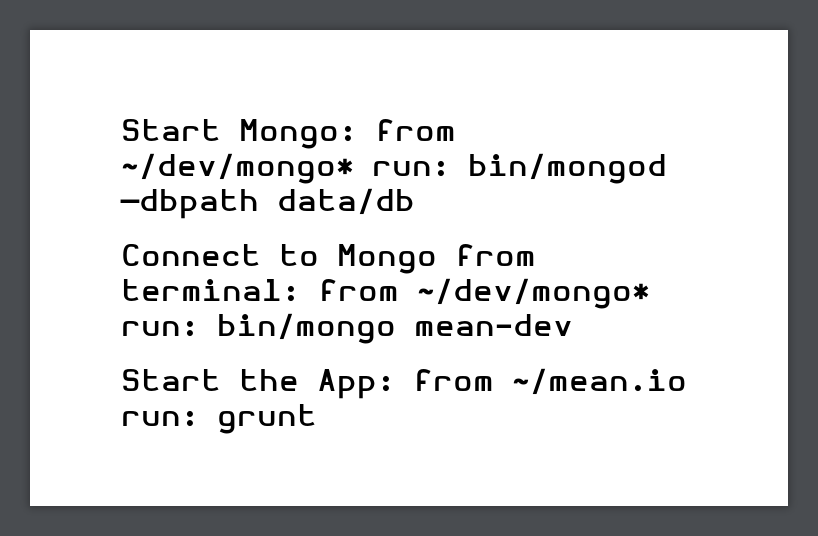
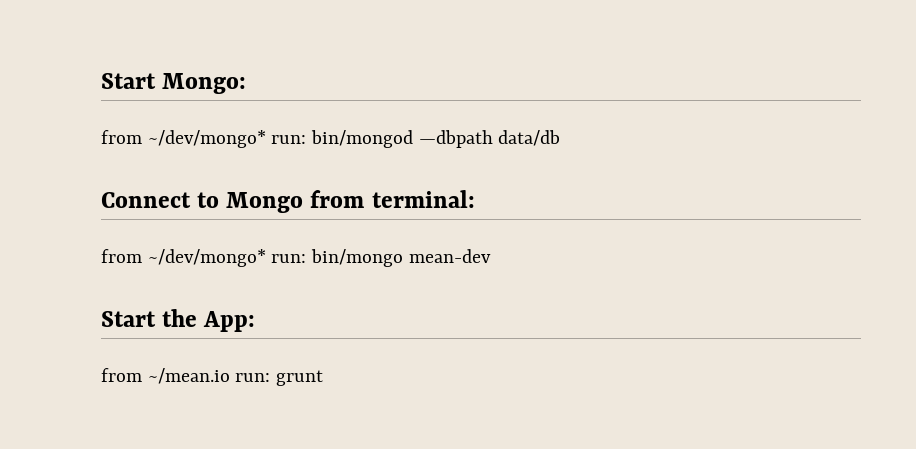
- Start Mongo: from ~/dev/mongo* run: bin/mongod —dbpath data/db
+ Start Mongo:
+ from ~/dev/mongo* run: bin/mongod —dbpath data/db
- Connect to Mongo from terminal: from ~/dev/mongo* run: bin/mongo mean-dev
+ Connect to Mongo from terminal:
+ from ~/dev/mongo* run: bin/mongo mean-dev
- Start the App: from ~/mean.io run: grunt
+ Start the App:
+ from ~/mean.io run: grunt

